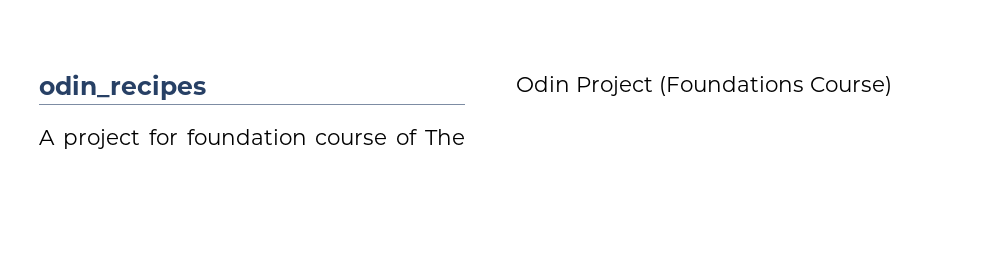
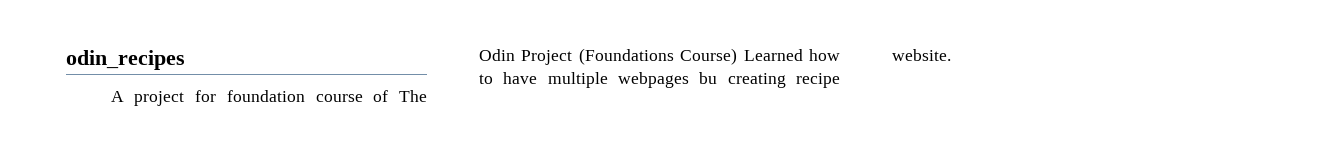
- A project for foundation course of The Odin Project (Foundations Course)
+ A project for foundation course of The Odin Project (Foundations Course) Learned how to have multiple webpages bu creating recipe website.

